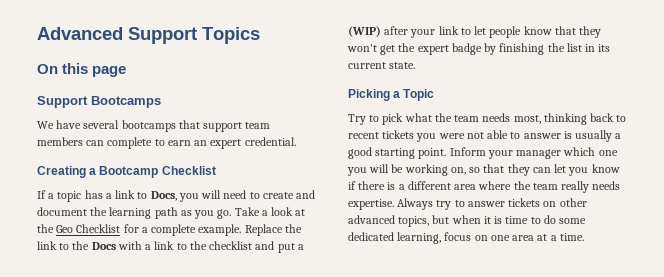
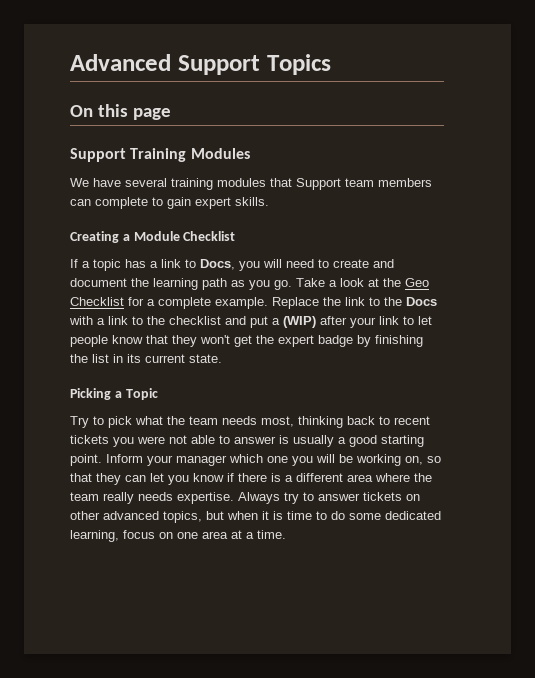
- Support Bootcamps
+ Support Training Modules
- We have several bootcamps that support team members can complete to earn an expert credential.
+ We have several training modules that Support team members can complete to gain expert skills.
- Creating a Bootcamp Checklist
+ Creating a Module Checklist

